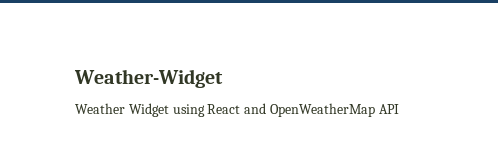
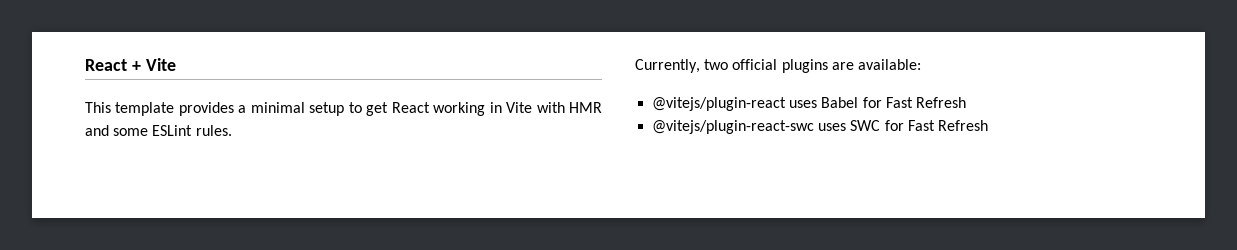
- Weather-Widget
- Weather Widget using React and OpenWeatherMap API
+ React + Vite
+ This template provides a minimal setup to get React working in Vite with HMR and some ESLint rules.
+ Currently, two official plugins are available:
+ @vitejs/plugin-react uses Babel for Fast Refresh
+ @vitejs/plugin-react-swc uses SWC for Fast Refresh

